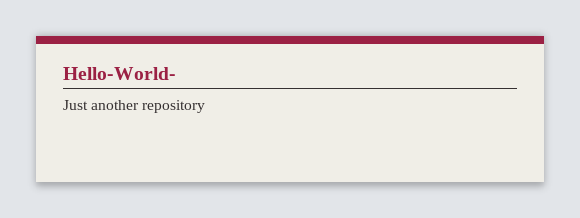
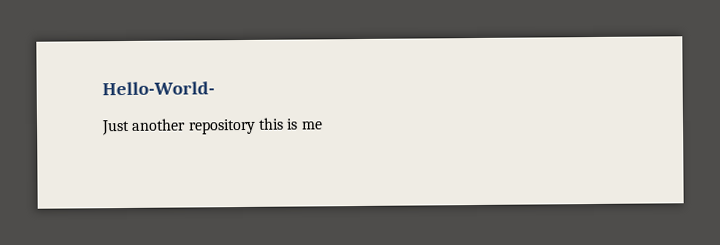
- Just another repository
+ Just another repository this is me

